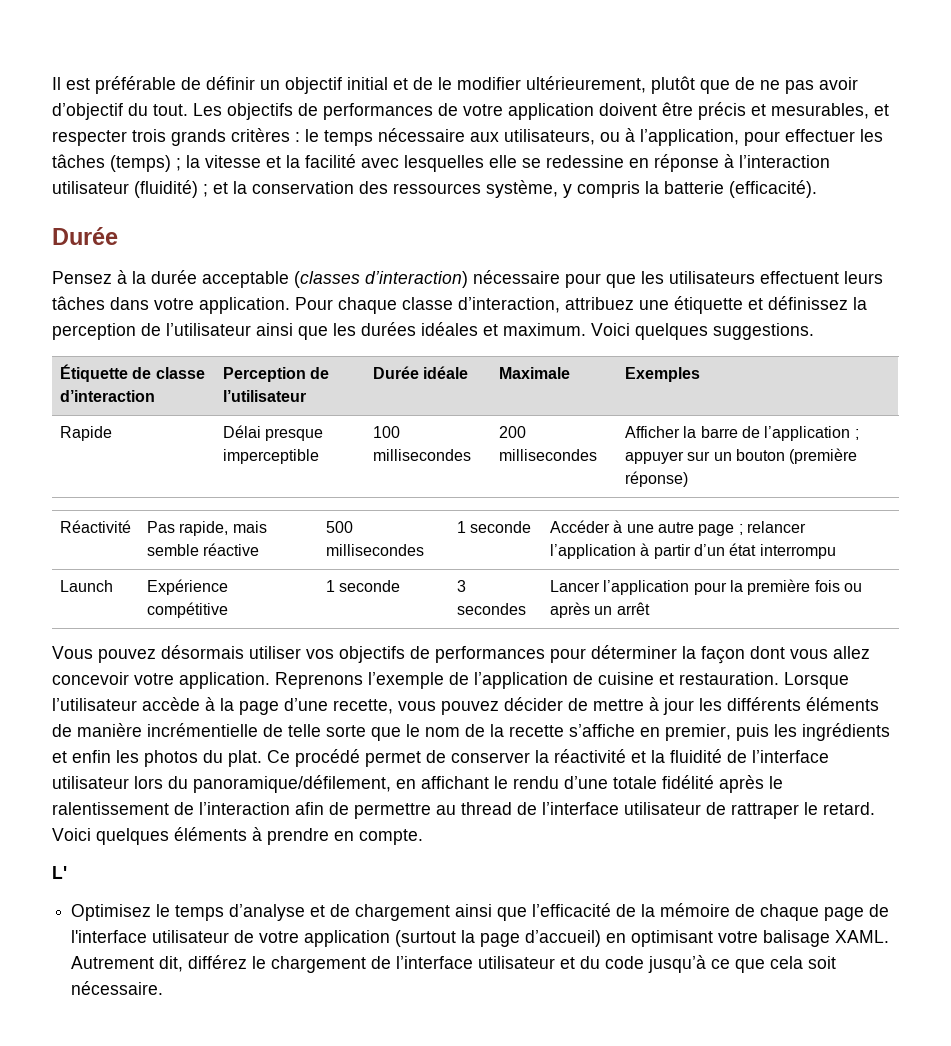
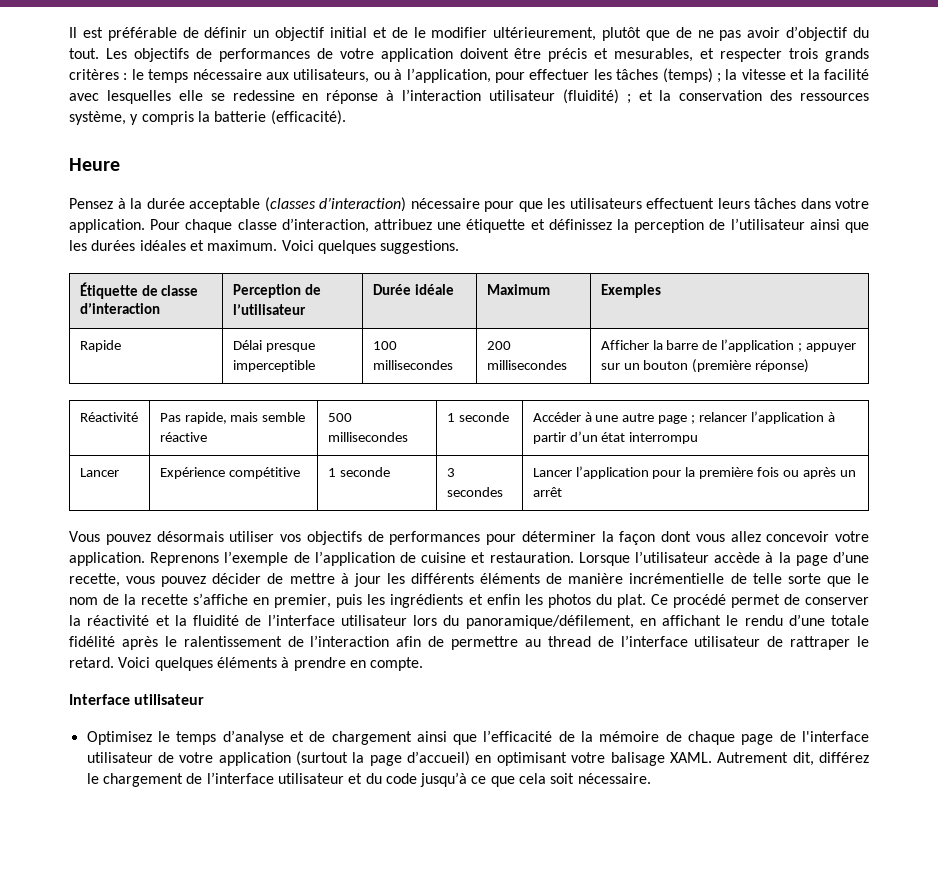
  Les objectifs de performances de votre application doivent être précis et mesurables, et respecter trois grands critères : le temps nécessaire aux utilisateurs, ou à l’application, pour effectuer les tâches (temps) ; la vitesse et la facilité avec lesquelles elle se redessine en réponse à l’interaction utilisateur (fluidité) ; et la conservation des ressources système, y compris la batterie (efficacité).
- Durée
+ Heure
- Étiquette de classe d’interaction | Perception de l’utilisateur | Durée idéale | Maximale | Exemples
+ Étiquette de classe d’interaction | Perception de l’utilisateur | Durée idéale | Maximum | Exemples
- Launch | Expérience compétitive | 1 seconde | 3 secondes | Lancer l’application pour la première fois ou après un arrêt
+ Lancer | Expérience compétitive | 1 seconde | 3 secondes | Lancer l’application pour la première fois ou après un arrêt
- L'
+ Interface utilisateur

